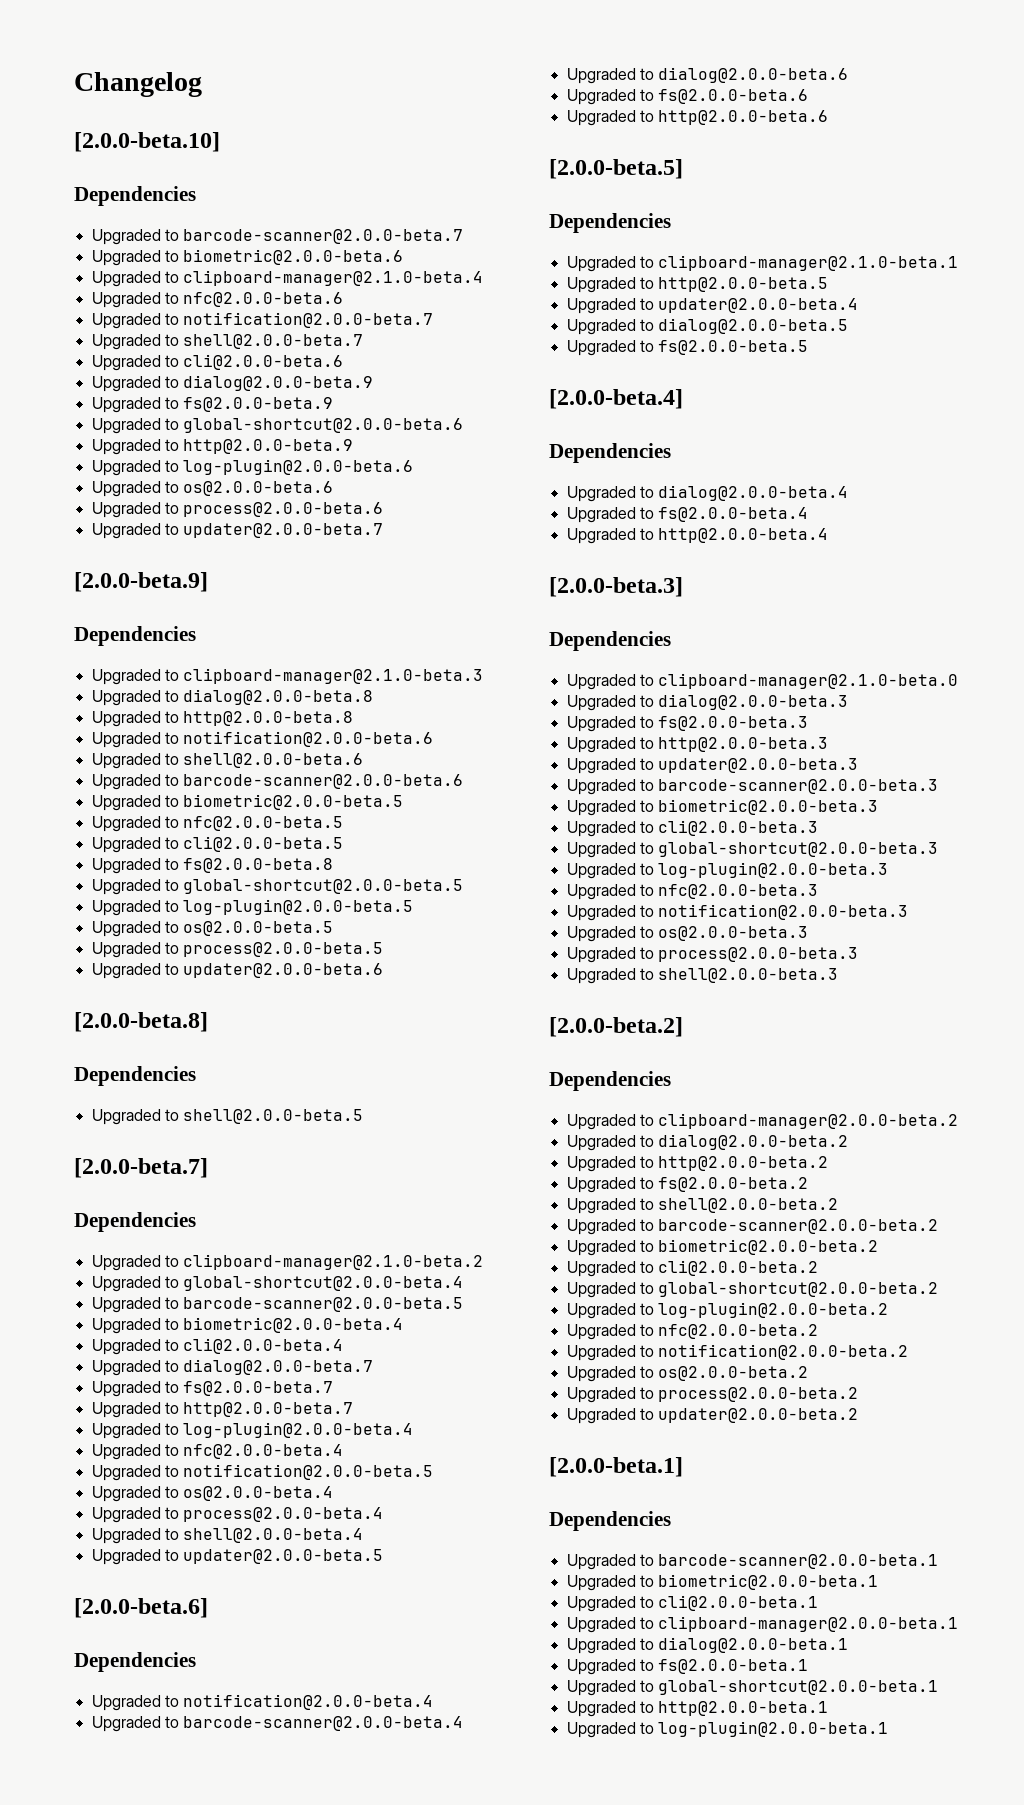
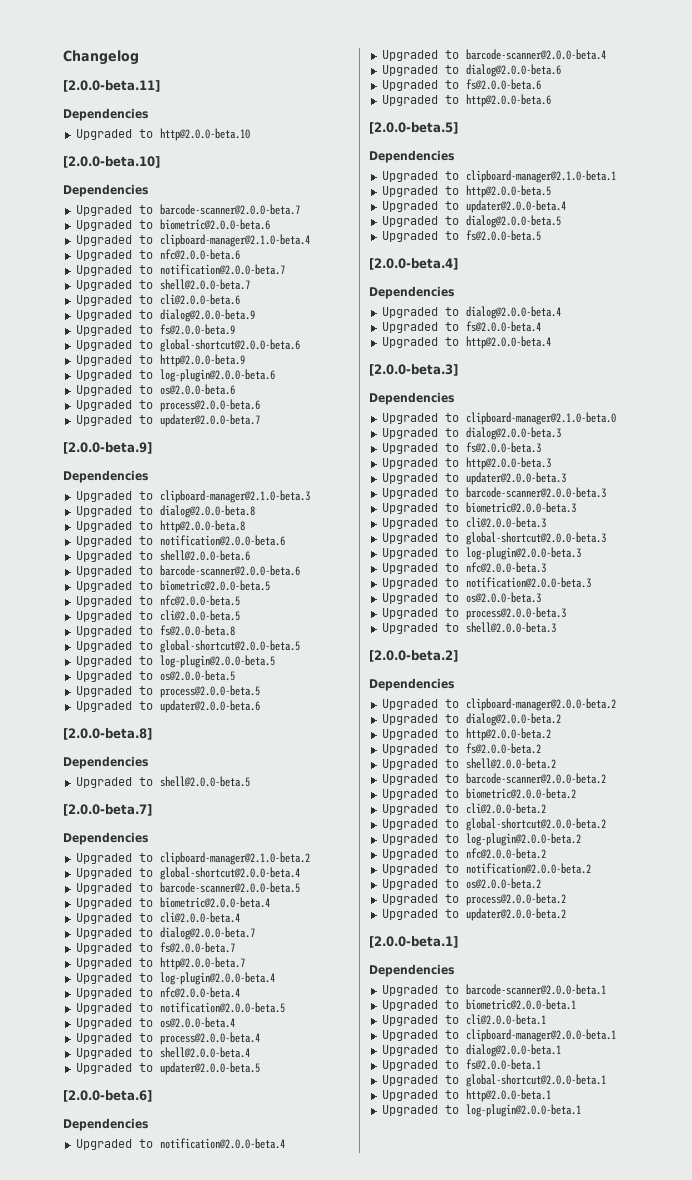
+ [2.0.0-beta.11]
+ Dependencies
+ Upgraded to http@2.0.0-beta.10

